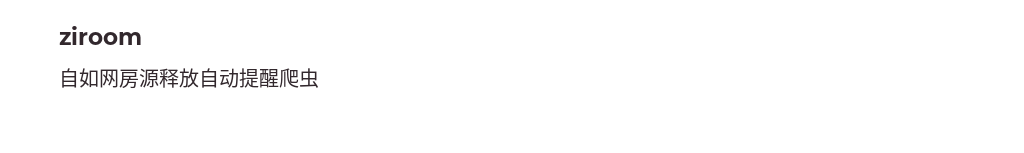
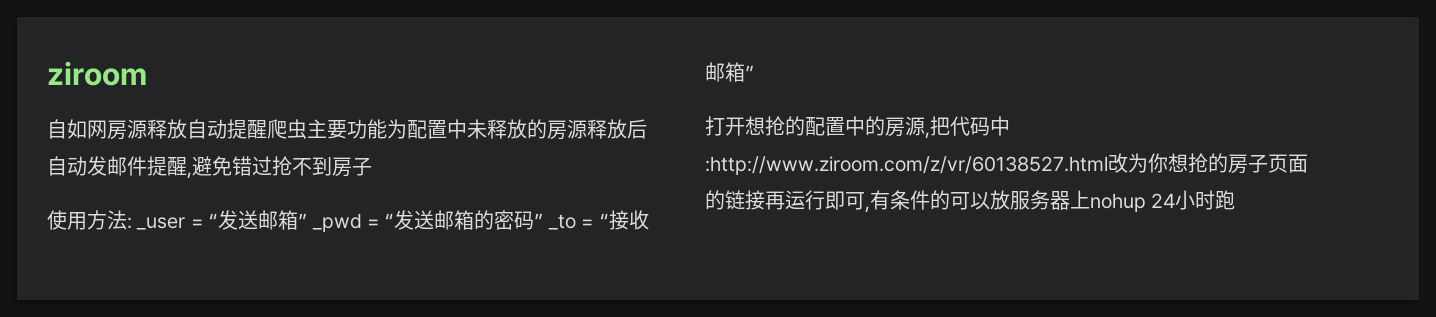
- 自如网房源释放自动提醒爬虫
+ 自如网房源释放自动提醒爬虫主要功能为配置中未释放的房源释放后自动发邮件提醒,避免错过抢不到房子
+ 使用方法: _user = “发送邮箱” _pwd = “发送邮箱的密码” _to = “接收邮箱”
+ 打开想抢的配置中的房源,把代码中:http://www.ziroom.com/z/vr/60138527.html改为你想抢的房子页面的链接再运行即可,有条件的可以放服务器上nohup 24小时跑

